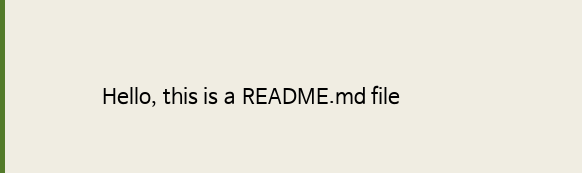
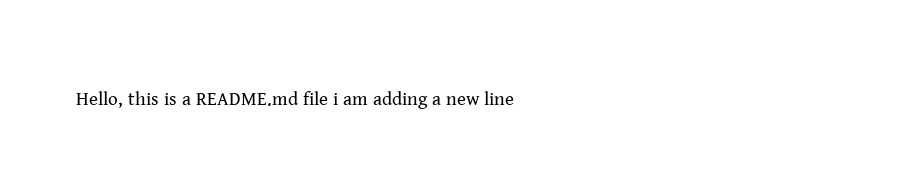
- Hello, this is a README.md file
+ Hello, this is a README.md file i am adding a new line

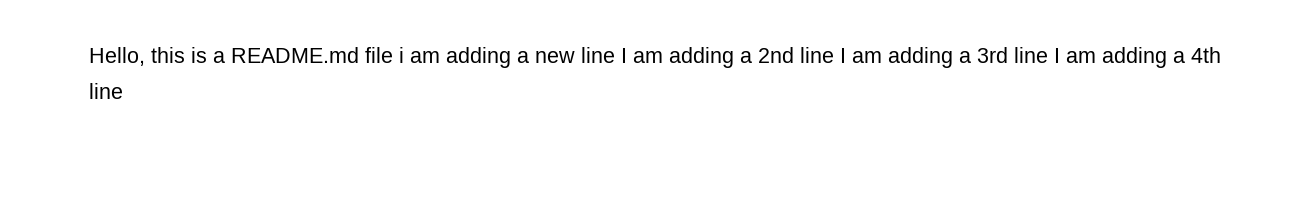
- Hello, this is a README.md file i am adding a new line
+ Hello, this is a README.md file i am adding a new line I am adding a 2nd line I am adding a 3rd line I am adding a 4th line

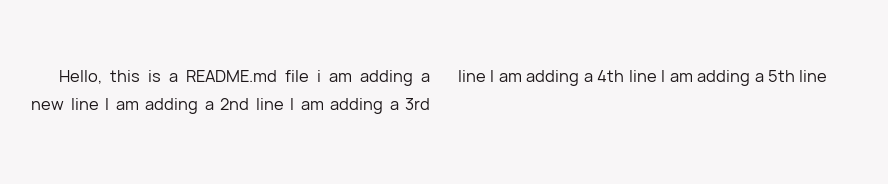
- Hello, this is a README.md file i am adding a new line I am adding a 2nd line I am adding a 3rd line I am adding a 4th line
+ Hello, this is a README.md file i am adding a new line I am adding a 2nd line I am adding a 3rd line I am adding a 4th line I am adding a 5th line

